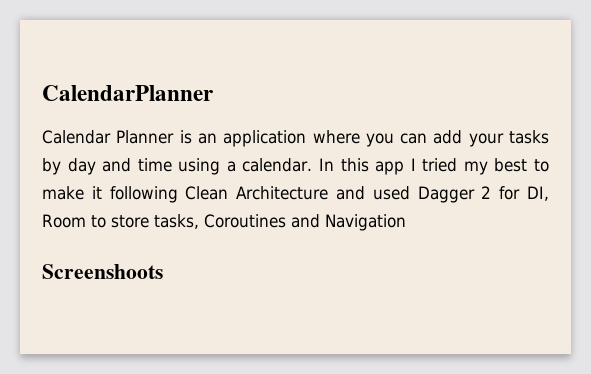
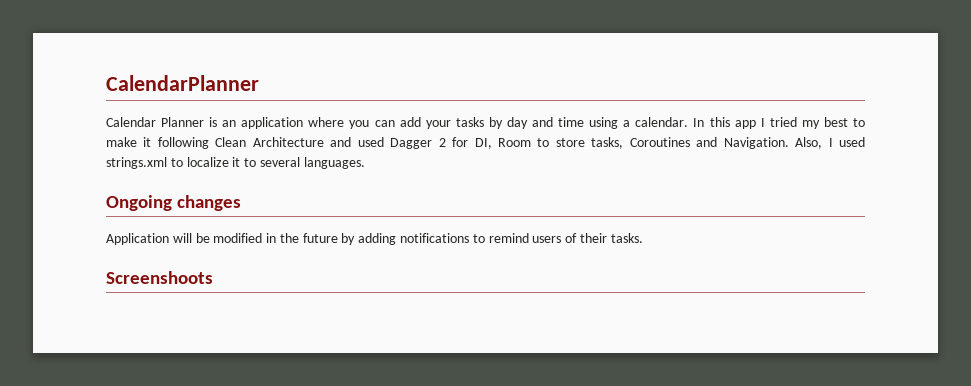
- In this app I tried my best to make it following Clean Architecture and used Dagger 2 for DI, Room to store tasks, Coroutines and Navigation
+ In this app I tried my best to make it following Clean Architecture and used Dagger 2 for DI, Room to store tasks, Coroutines and Navigation. Also, I used strings.xml to localize it to several languages.
+ Ongoing changes
+ Application will be modified in the future by adding notifications to remind users of their tasks.

